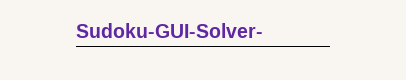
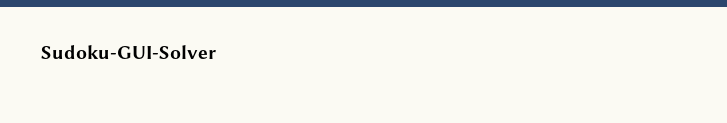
- Sudoku-GUI-Solver-
+ Sudoku-GUI-Solver

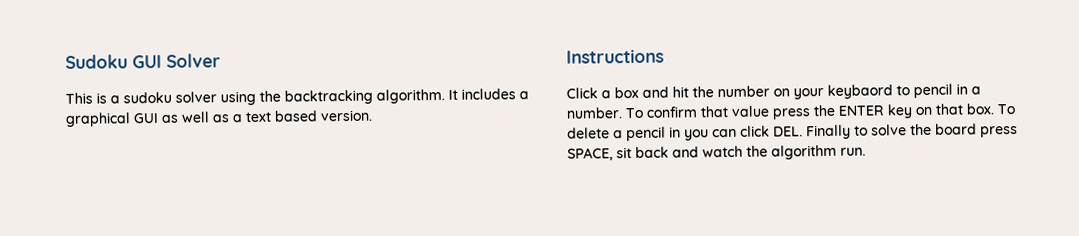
- Sudoku-GUI-Solver
+ Sudoku GUI Solver
+ This is a sudoku solver using the backtracking algorithm. It includes a graphical GUI as well as a text based version.
+ Instructions
+ Click a box and hit the number on your keybaord to pencil in a number. To confirm that value press the ENTER key on that box. To delete a pencil in you can click DEL. Finally to solve the board press SPACE, sit back and watch the algorithm run.

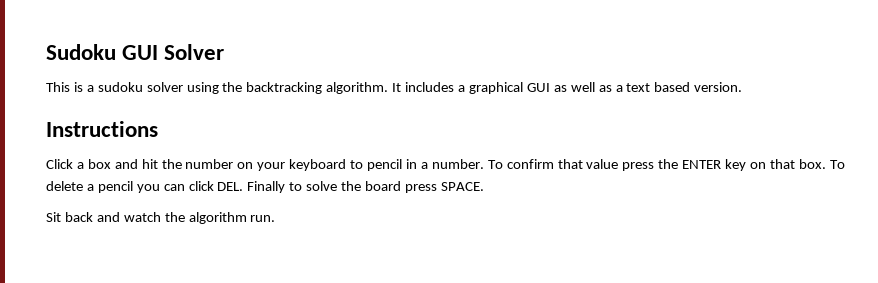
- Click a box and hit the number on your keybaord to pencil in a number.
+ Click a box and hit the number on your keyboard to pencil in a number.
- To delete a pencil in you can click DEL. Finally to solve the board press SPACE, sit back and watch the algorithm run.
+ To delete a pencil you can click DEL. Finally to solve the board press SPACE.
+ Sit back and watch the algorithm run.

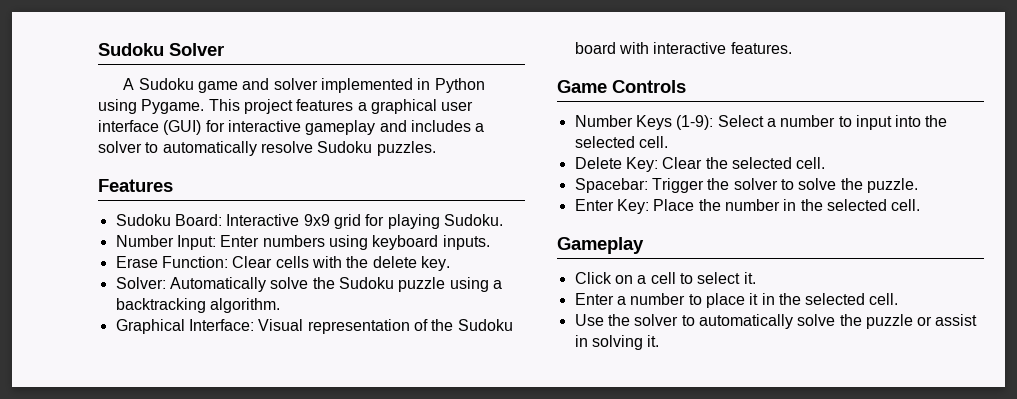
- Sudoku GUI Solver
+ Sudoku Solver
- This is a sudoku solver using the backtracking algorithm. It includes a graphical GUI as well as a text based version.
- Instructions
- Click a box and hit the number on your keyboard to pencil in a number. To confirm that value press the ENTER key on that box. To delete a pencil you can click DEL. Finally to solve the board press SPACE.
- Sit back and watch the algorithm run.
+ A Sudoku game and solver implemented in Python using Pygame. This project features a graphical user interface (GUI) for interactive gameplay and includes a solver to automatically resolve Sudoku puzzles.
+ Features
+ Sudoku Board: Interactive 9x9 grid for playing Sudoku.
+ Number Input: Enter numbers using keyboard inputs.
+ Erase Function: Clear cells with the delete key.
+ Solver: Automatically solve the Sudoku puzzle using a backtracking algorithm.
+ Graphical Interface: Visual representation of the Sudoku board with interactive features.
+ Game Controls
+ Number Keys (1-9): Select a number to input into the selected cell.
+ Delete Key: Clear the selected cell.
+ Spacebar: Trigger the solver to solve the puzzle.
+ Enter Key: Place the number in the selected cell.
+ Gameplay
+ Click on a cell to select it.
+ Enter a number to place it in the selected cell.
+ Use the solver to automatically solve the puzzle or assist in solving it.

